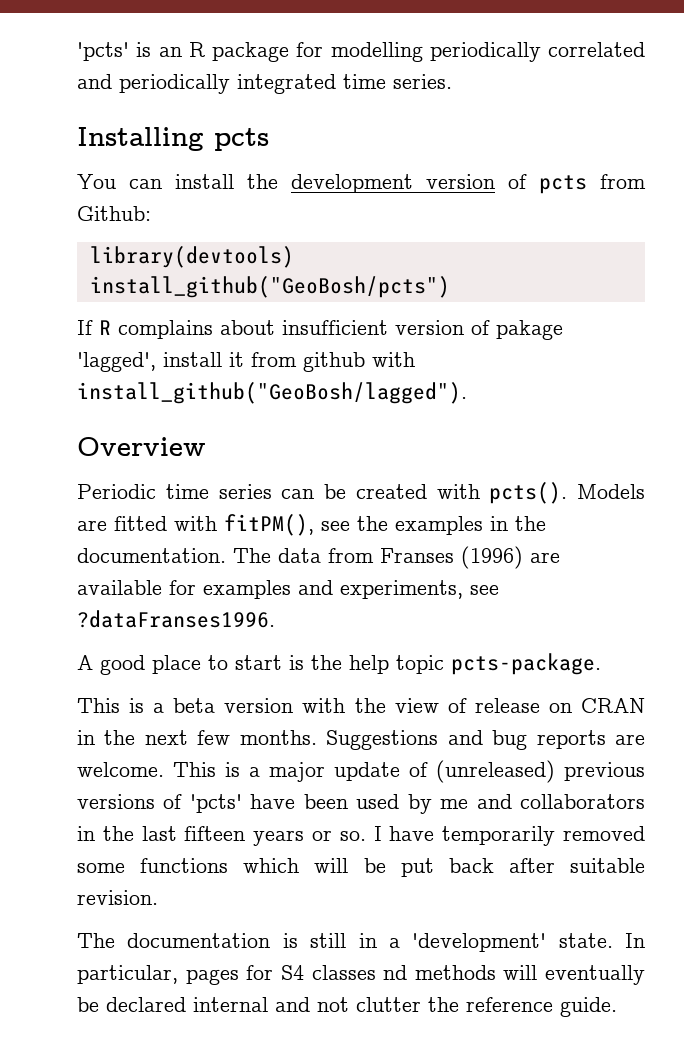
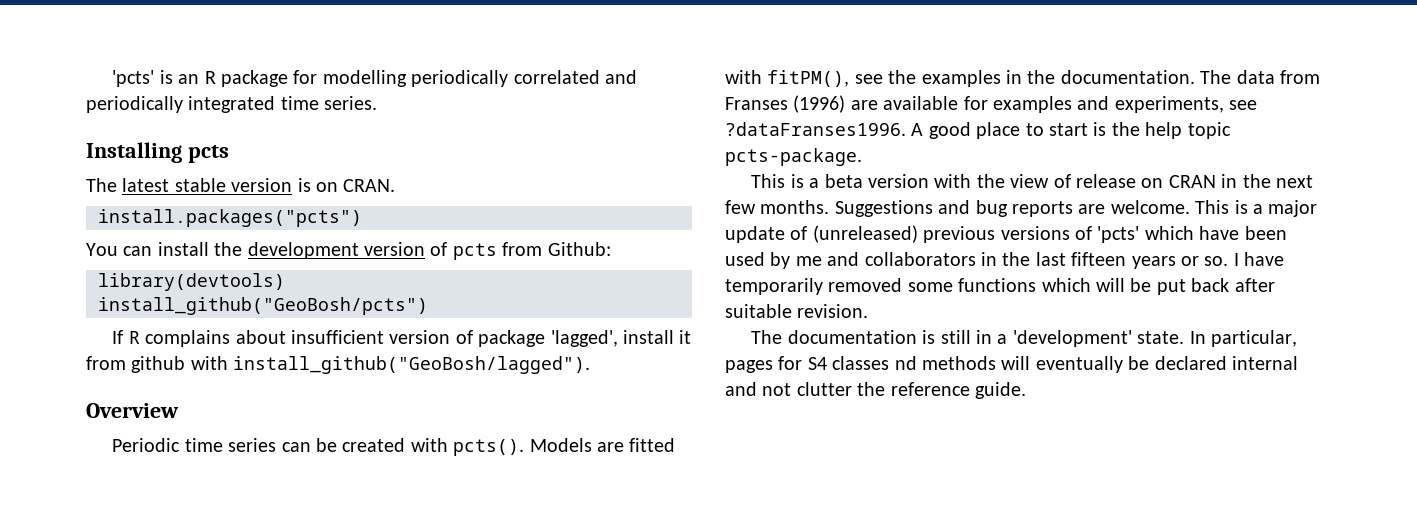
+ The latest stable version is on CRAN.
+ install.packages("pcts")
- If R complains about insufficient version of pakage 'lagged', install it from github with install_github("GeoBosh/lagged").
+ If R complains about insufficient version of package 'lagged', install it from github with install_github("GeoBosh/lagged").
- The data from Franses (1996) are available for examples and experiments, see ?dataFranses1996.
- A good place to start is the help topic pcts-package.
+ The data from Franses (1996) are available for examples and experiments, see ?dataFranses1996. A good place to start is the help topic pcts-package.
- This is a major update of (unreleased) previous versions of 'pcts' have been used by me and collaborators in the last fifteen years or so.
+ This is a major update of (unreleased) previous versions of 'pcts' which have been used by me and collaborators in the last fifteen years or so.

